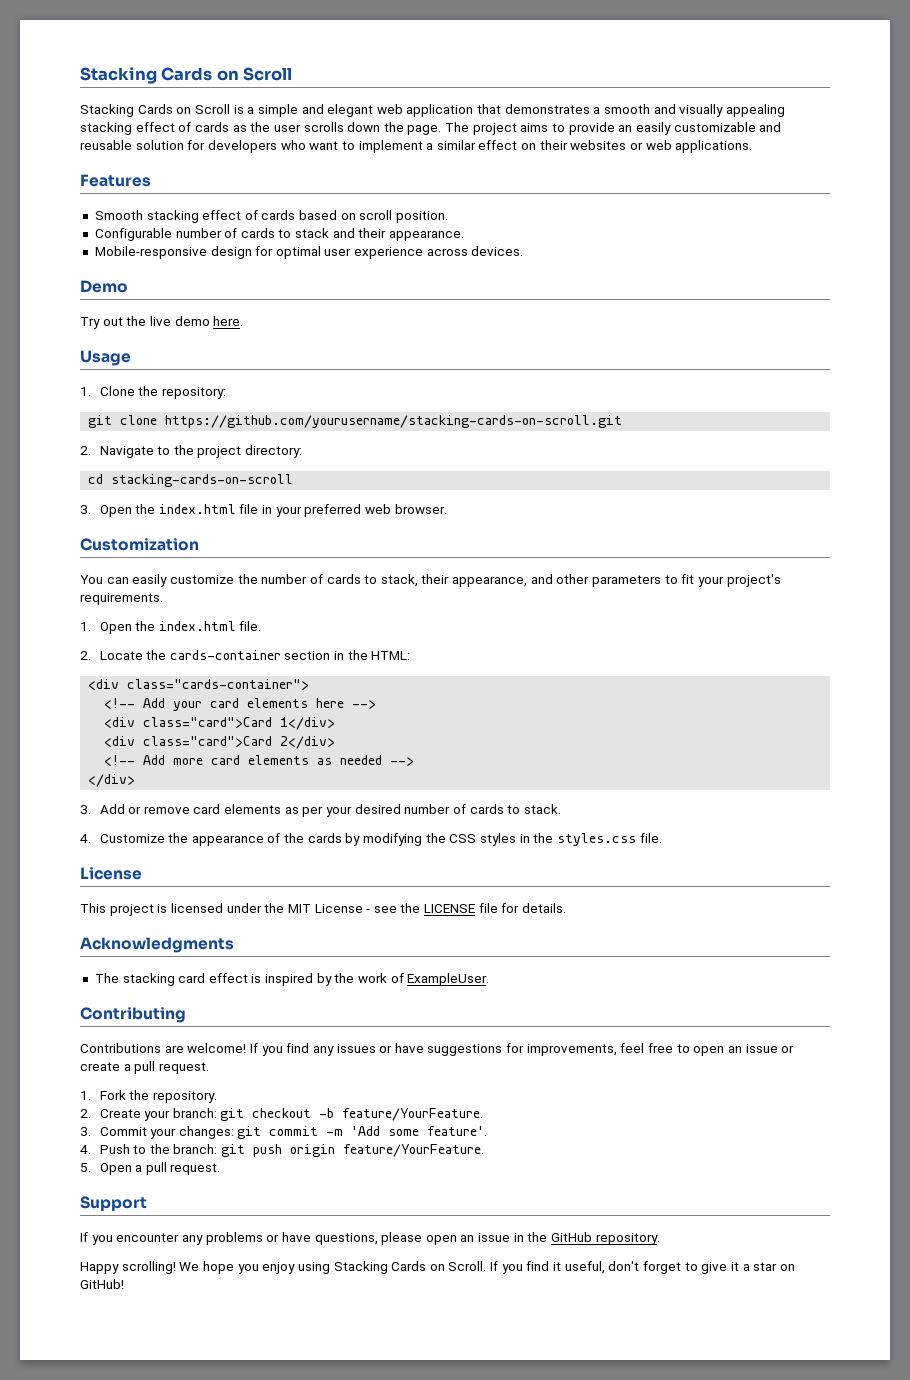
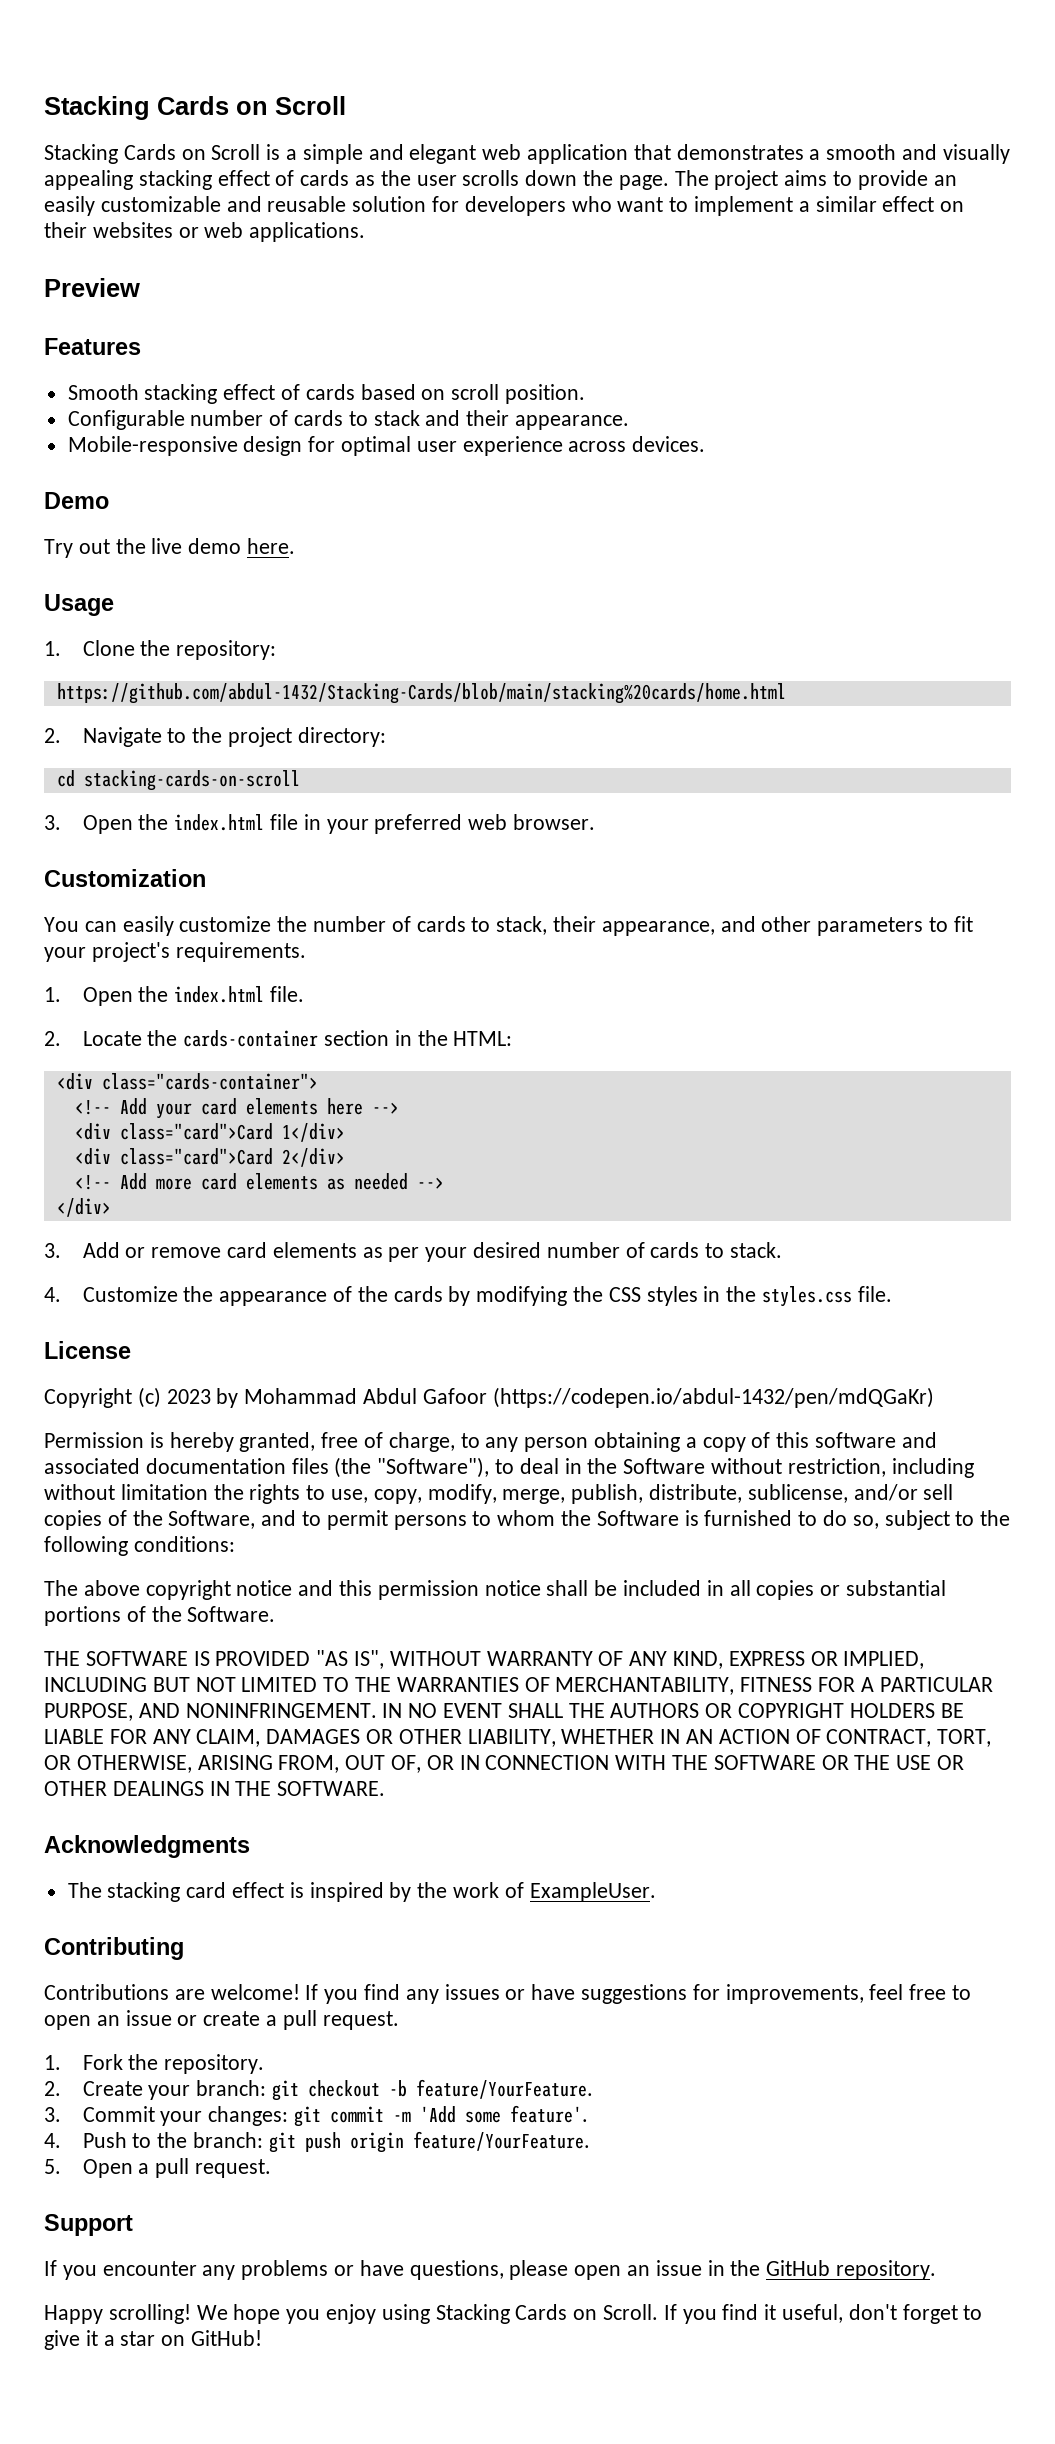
+ Preview
- git clone https://github.com/yourusername/stacking-cards-on-scroll.git
+ https://github.com/abdul-1432/Stacking-Cards/blob/main/stacking%20cards/home.html
- This project is licensed under the MIT License - see the LICENSE file for details.
+ Copyright (c) 2023 by Mohammad Abdul Gafoor (https://codepen.io/abdul-1432/pen/mdQGaKr)
+ Permission is hereby granted, free of charge, to any person obtaining a copy of this software and associated documentation files (the "Software"), to deal in the Software without restriction, including without limitation the rights to use, copy, modify, merge, publish, distribute, sublicense, and/or sell copies of the Software, and to permit persons to whom the Software is furnished to do so, subject to the following conditions:
+ The above copyright notice and this permission notice shall be included in all copies or substantial portions of the Software.
+ THE SOFTWARE IS PROVIDED "AS IS", WITHOUT WARRANTY OF ANY KIND, EXPRESS OR IMPLIED, INCLUDING BUT NOT LIMITED TO THE WARRANTIES OF MERCHANTABILITY, FITNESS FOR A PARTICULAR PURPOSE, AND NONINFRINGEMENT. IN NO EVENT SHALL THE AUTHORS OR COPYRIGHT HOLDERS BE LIABLE FOR ANY CLAIM, DAMAGES OR OTHER LIABILITY, WHETHER IN AN ACTION OF CONTRACT, TORT, OR OTHERWISE, ARISING FROM, OUT OF, OR IN CONNECTION WITH THE SOFTWARE OR THE USE OR OTHER DEALINGS IN THE SOFTWARE.

